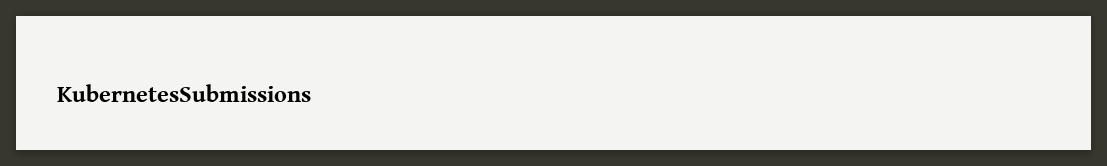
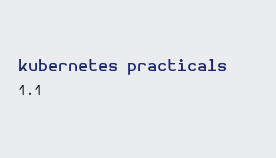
- KubernetesSubmissions
+ kubernetes practicals
+ 1.1

